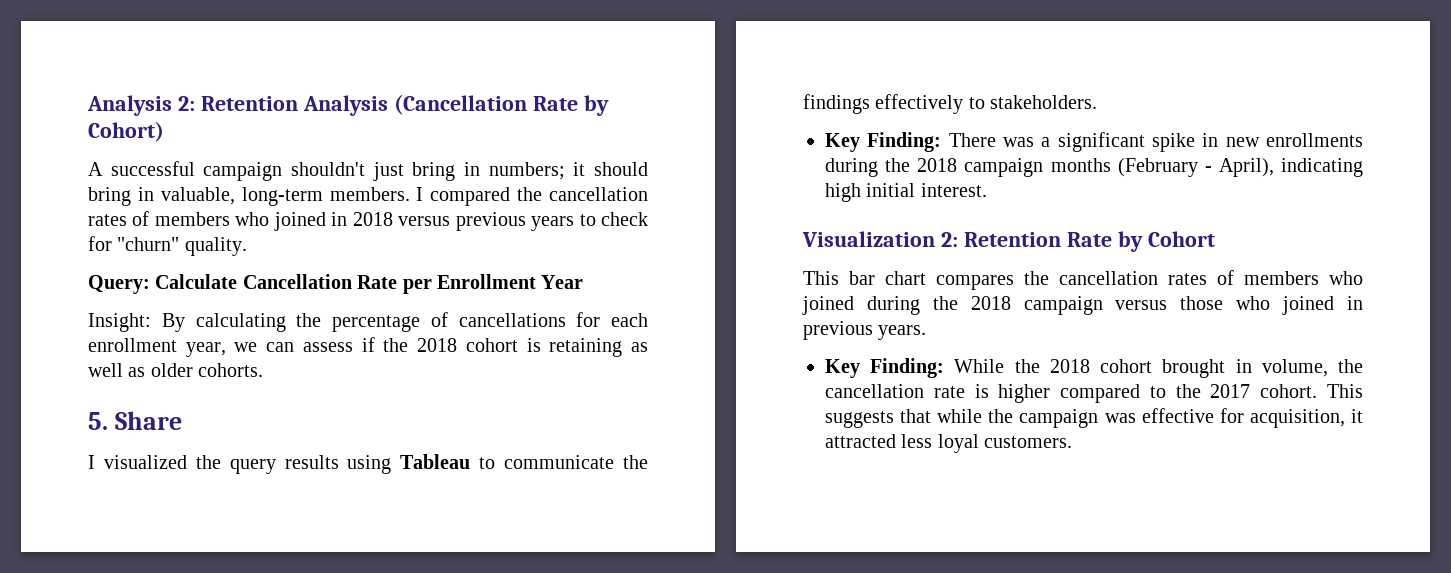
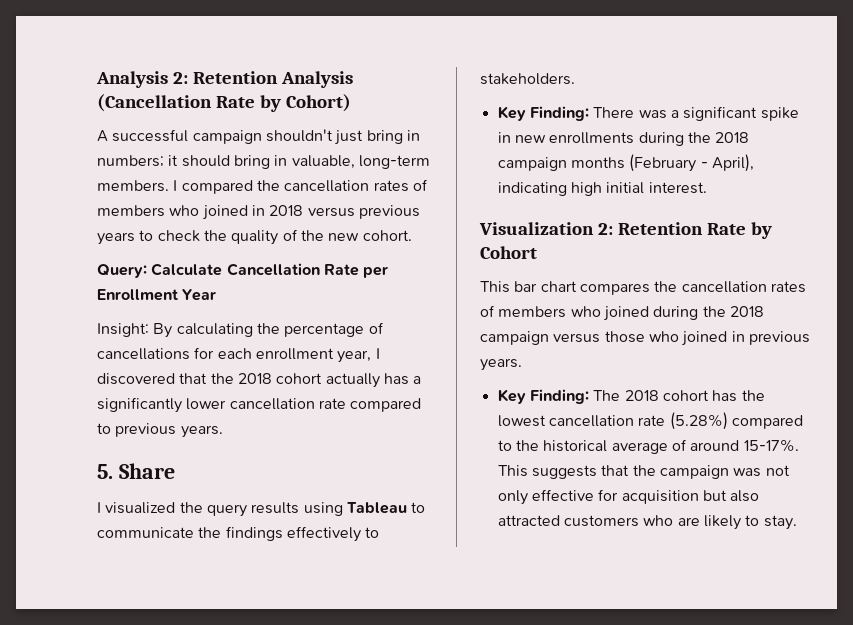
- I compared the cancellation rates of members who joined in 2018 versus previous years to check for "churn" quality.
+ I compared the cancellation rates of members who joined in 2018 versus previous years to check the quality of the new cohort.
- Insight: By calculating the percentage of cancellations for each enrollment year, we can assess if the 2018 cohort is retaining as well as older cohorts.
+ Insight: By calculating the percentage of cancellations for each enrollment year, I discovered that the 2018 cohort actually has a significantly lower cancellation rate compared to previous years.
- Key Finding: While the 2018 cohort brought in volume, the cancellation rate is higher compared to the 2017 cohort.
+ Key Finding: The 2018 cohort has the lowest cancellation rate (5.28%) compared to the historical average of around 15-17%.
- This suggests that while the campaign was effective for acquisition, it attracted less loyal customers.
+ This suggests that the campaign was not only effective for acquisition but also attracted customers who are likely to stay.

